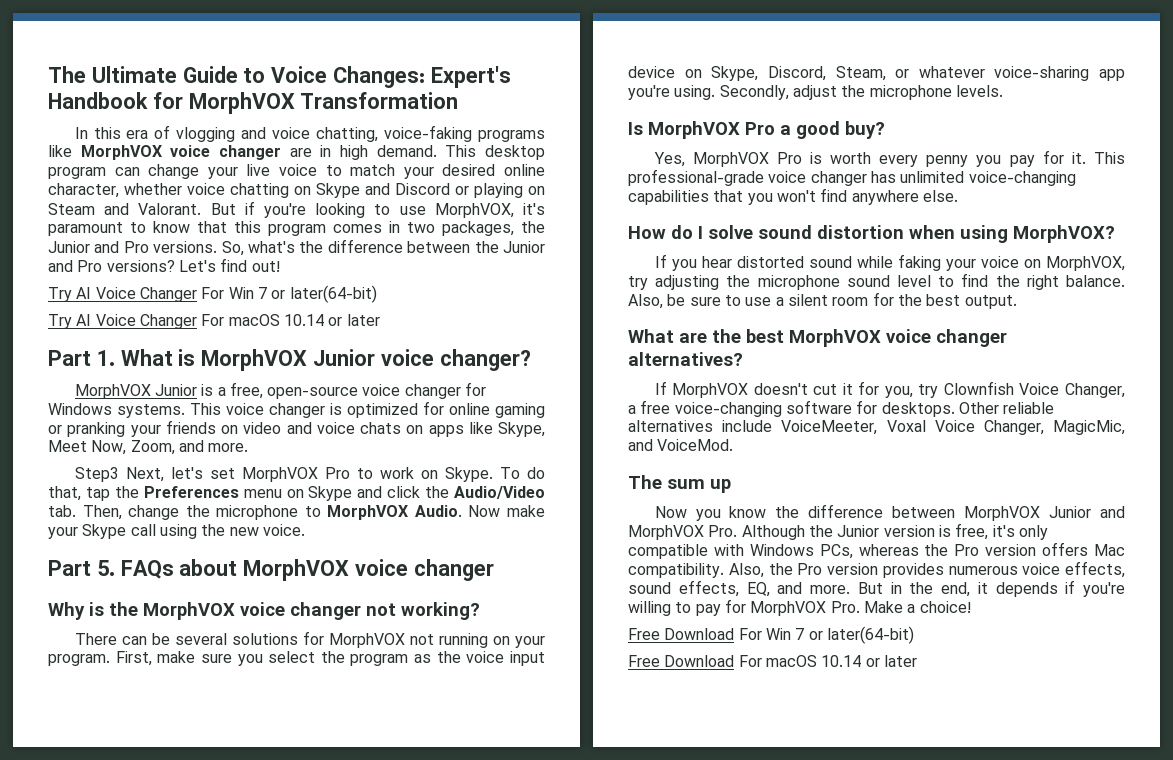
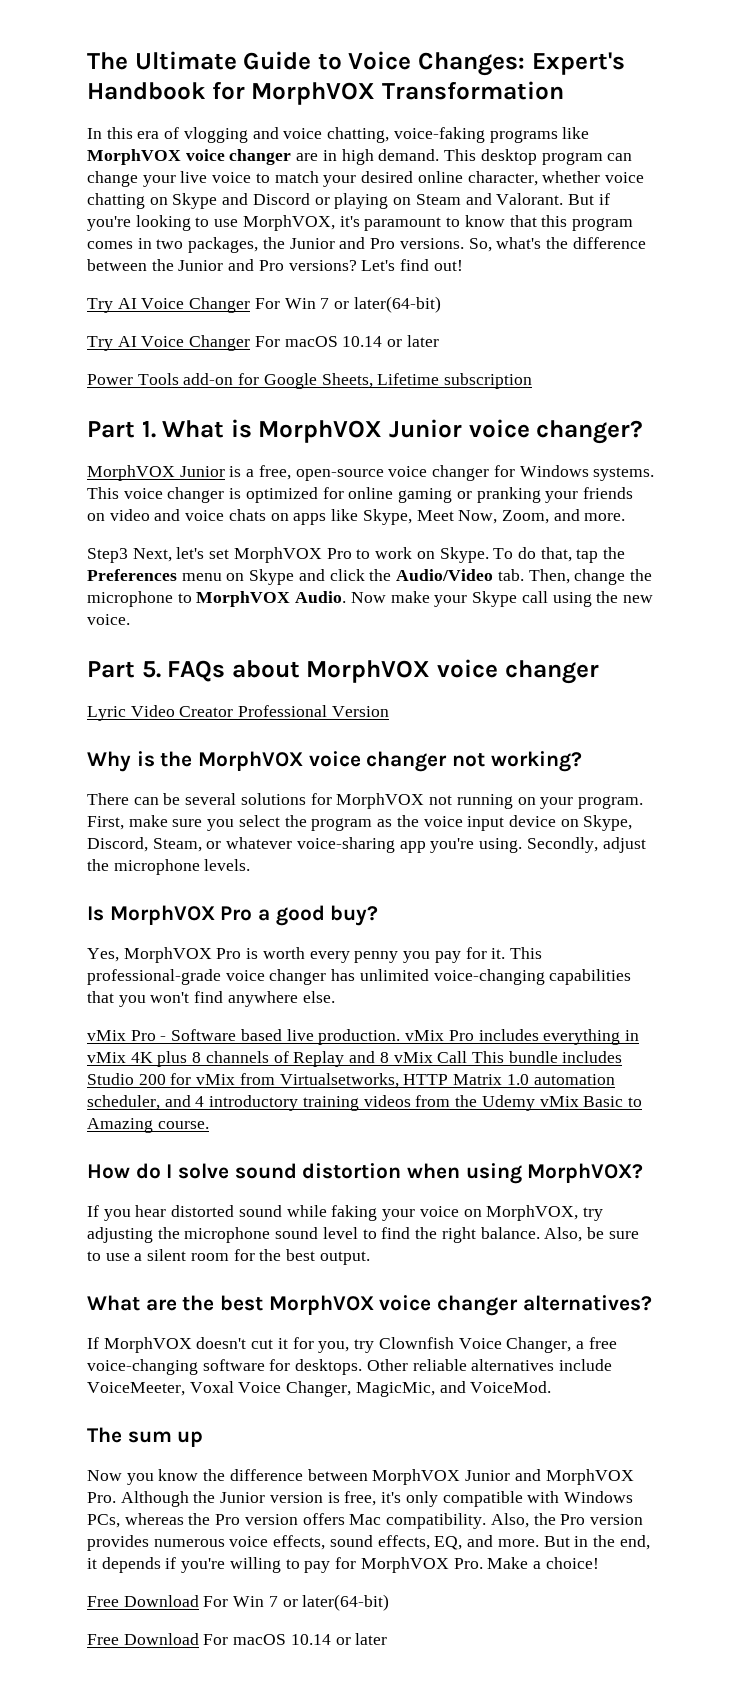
+ Power Tools add-on for Google Sheets, Lifetime subscription
+ Lyric Video Creator Professional Version
+ vMix Pro - Software based live production. vMix Pro includes everything in vMix 4K plus 8 channels of Replay and 8 vMix Call This bundle includes Studio 200 for vMix from Virtualsetworks, HTTP Matrix 1.0 automation scheduler, and 4 introductory training videos from the Udemy vMix Basic to Amazing course.

